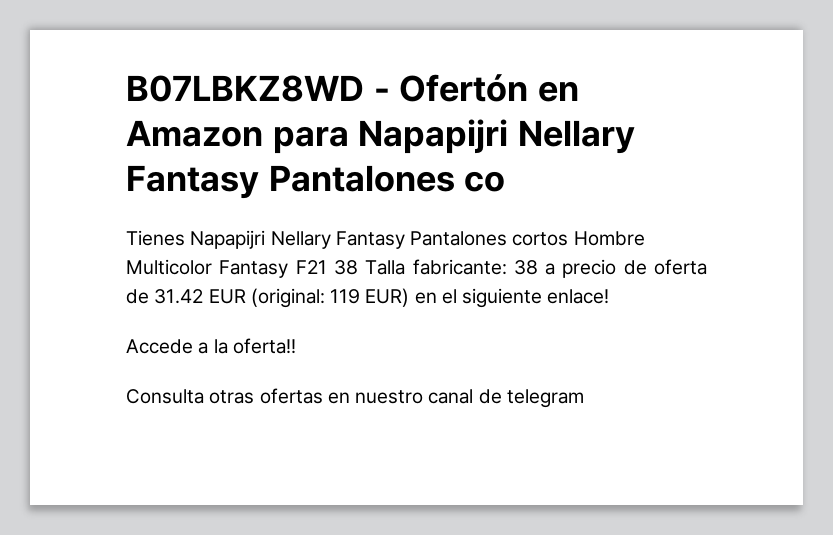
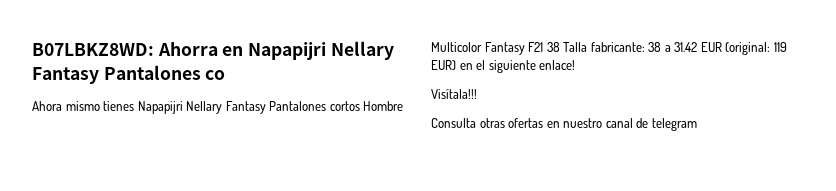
- B07LBKZ8WD - Ofertón en Amazon para Napapijri Nellary Fantasy Pantalones co
+ B07LBKZ8WD: Ahorra en Napapijri Nellary Fantasy Pantalones co
- Tienes Napapijri Nellary Fantasy Pantalones cortos Hombre Multicolor Fantasy F21 38 Talla fabricante: 38 a precio de oferta de 31.42 EUR (original: 119 EUR) en el siguiente enlace!
+ Ahora mismo tienes Napapijri Nellary Fantasy Pantalones cortos Hombre Multicolor Fantasy F21 38 Talla fabricante: 38 a 31.42 EUR (original: 119 EUR) en el siguiente enlace!
- Accede a la oferta!!
+ Visítala!!!

